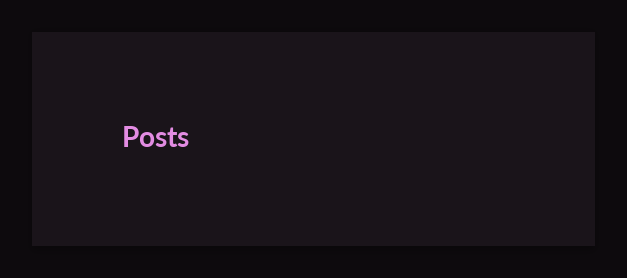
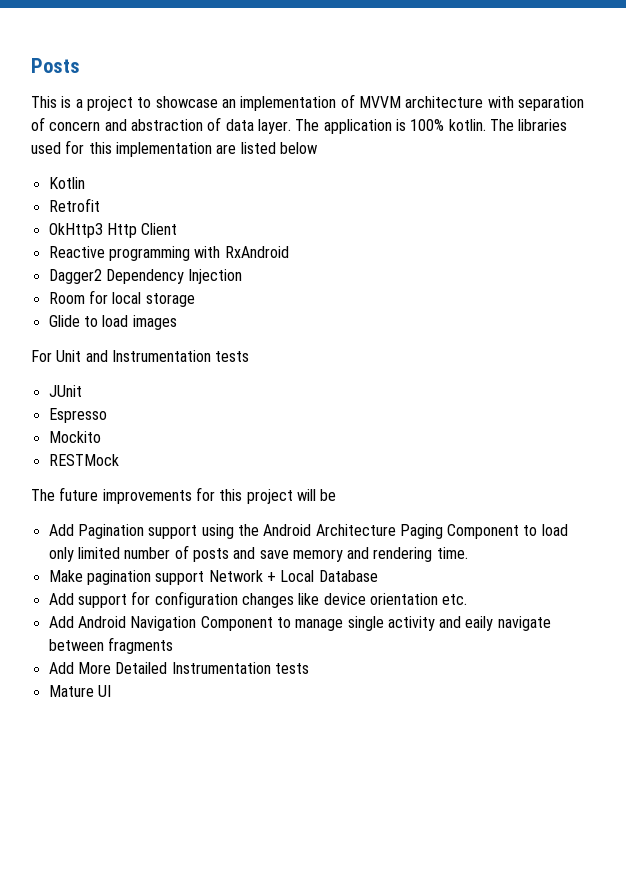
+ This is a project to showcase an implementation of MVVM architecture with separation of concern and abstraction of data layer. The application is 100% kotlin. The libraries used for this implementation are listed below
+ Kotlin
+ Retrofit
+ OkHttp3 Http Client
+ Reactive programming with RxAndroid
+ Dagger2 Dependency Injection
+ Room for local storage
+ Glide to load images
+ For Unit and Instrumentation tests
+ JUnit
+ Espresso
+ Mockito
+ RESTMock
+ The future improvements for this project will be
+ Add Pagination support using the Android Architecture Paging Component to load only limited number of posts and save memory and rendering time.
+ Make pagination support Network + Local Database
+ Add support for configuration changes like device orientation etc.
+ Add Android Navigation Component to manage single activity and eaily navigate between fragments
+ Add More Detailed Instrumentation tests
+ Mature UI

